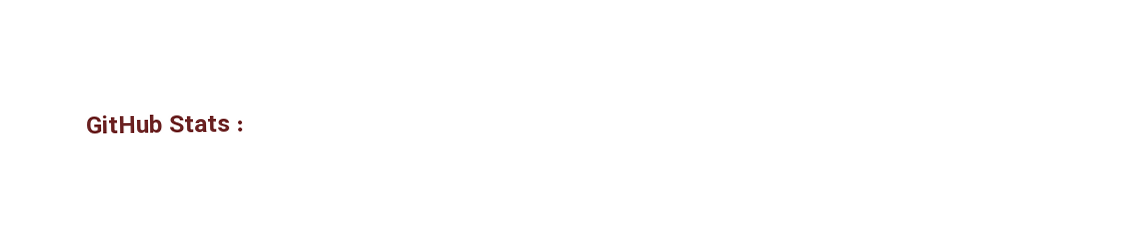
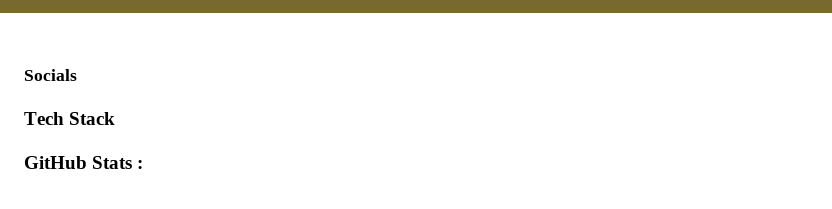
+ Socials
+ Tech Stack

